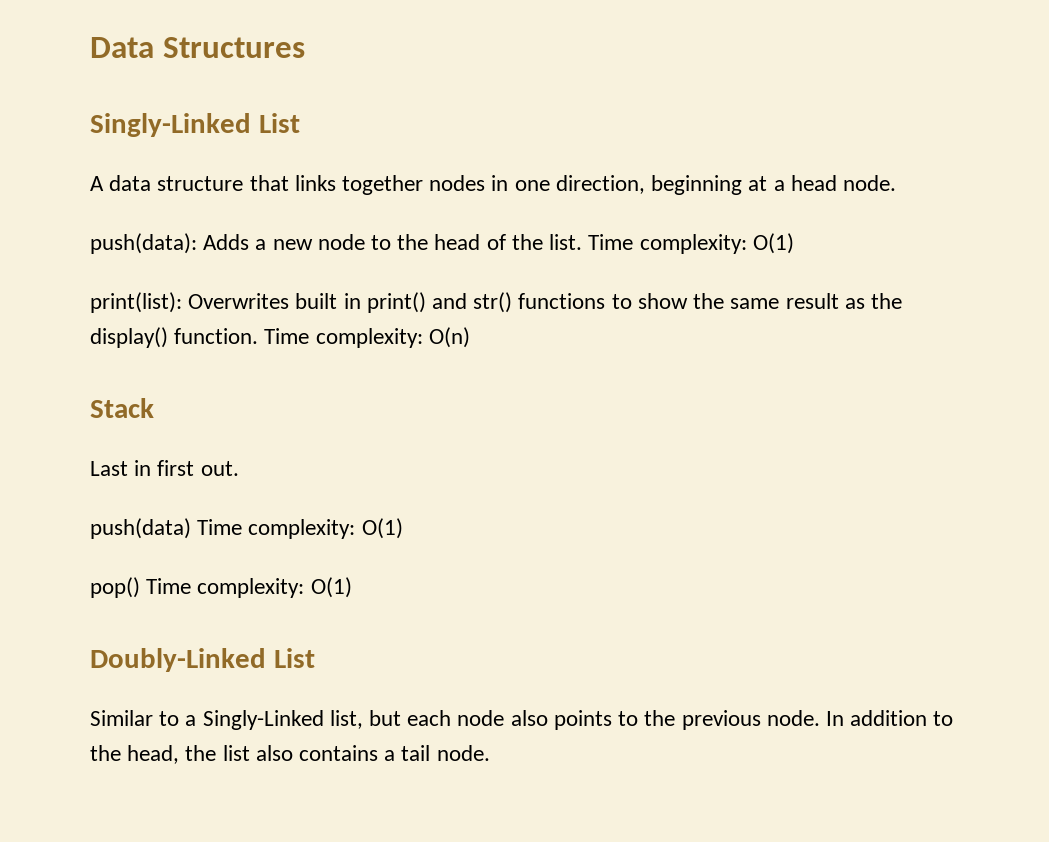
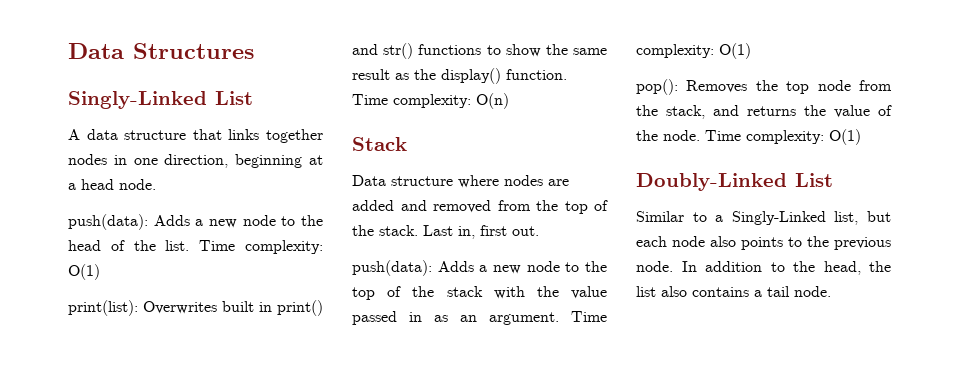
- Last in first out.
- push(data) Time complexity: O(1)
- pop() Time complexity: O(1)
+ Data structure where nodes are added and removed from the top of the stack. Last in, first out.
+ push(data): Adds a new node to the top of the stack with the value passed in as an argument. Time complexity: O(1)
+ pop(): Removes the top node from the stack, and returns the value of the node. Time complexity: O(1)

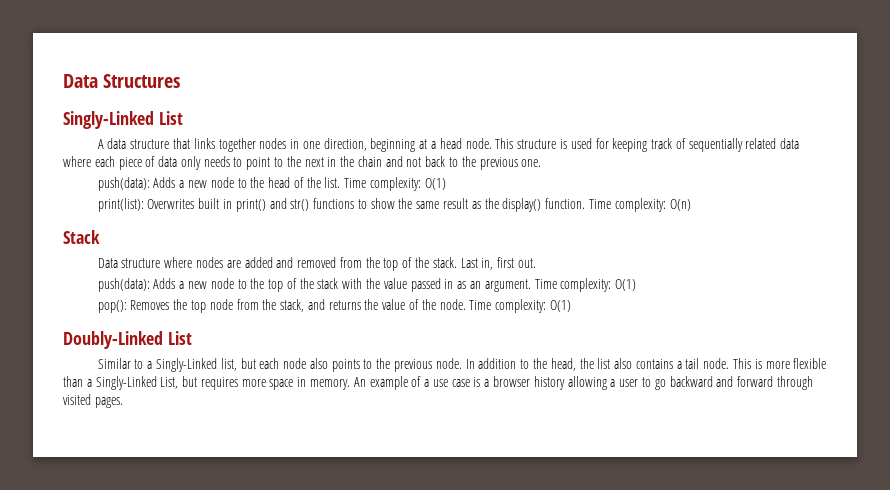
+ This structure is used for keeping track of sequentially related data where each piece of data only needs to point to the next in the chain and not back to the previous one.
+ This is more flexible than a Singly-Linked List, but requires more space in memory. An example of a use case is a browser history allowing a user to go backward and forward through visited pages.

